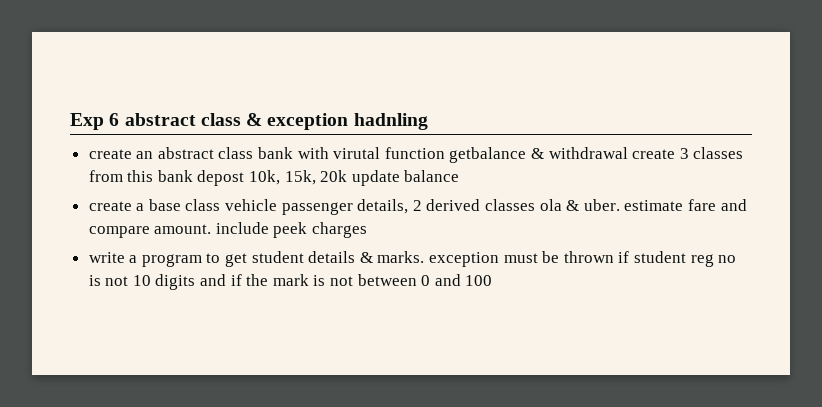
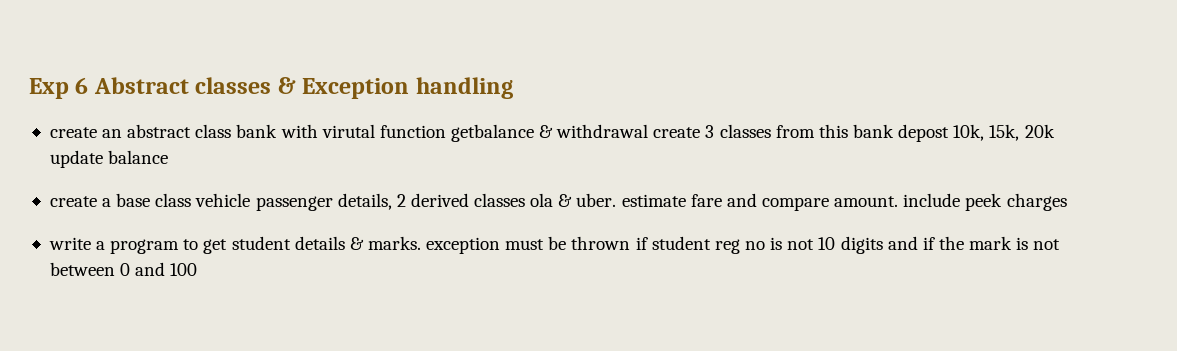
- Exp 6 abstract class & exception hadnling
+ Exp 6 Abstract classes & Exception handling

